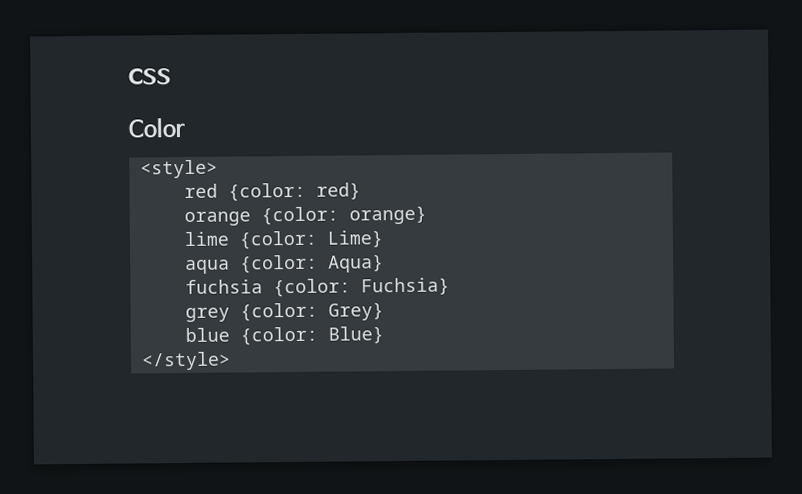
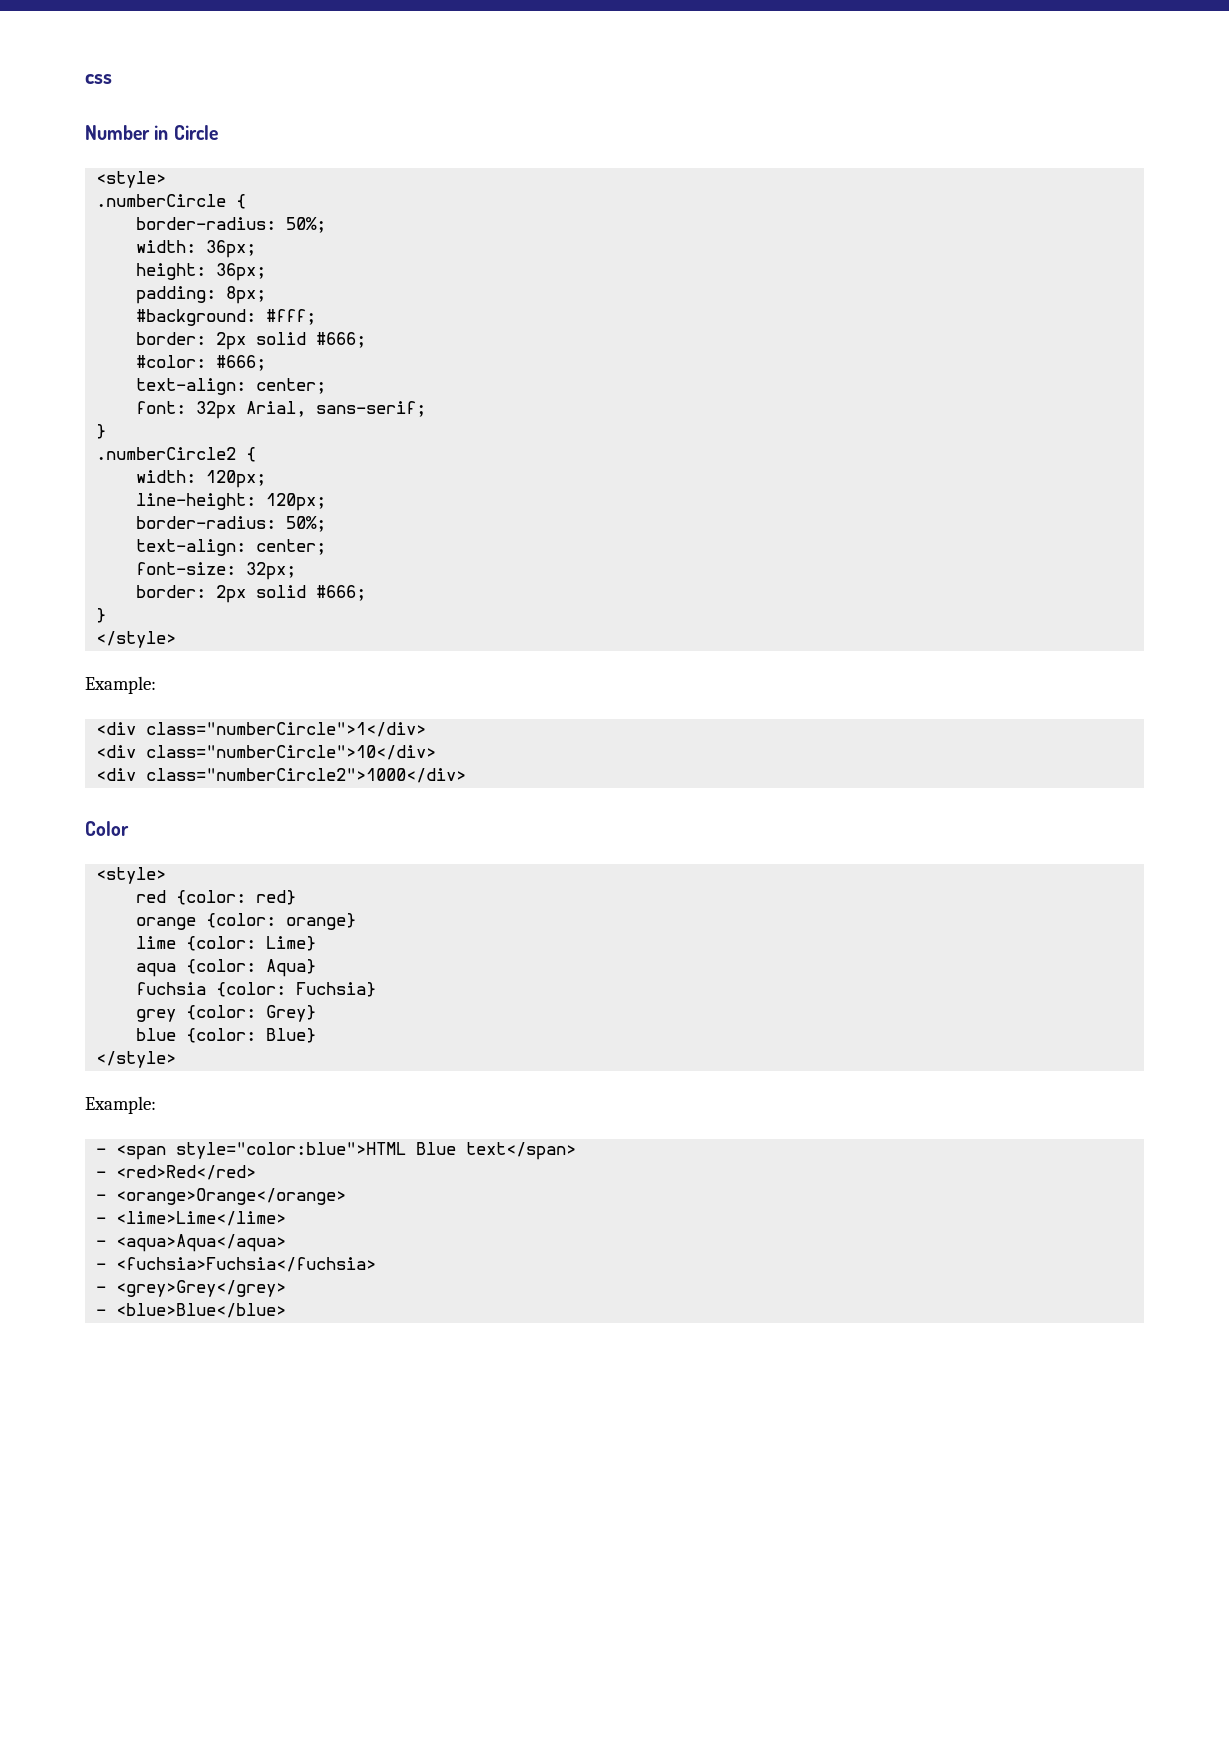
+ Number in Circle
+ <style>
+ .numberCircle {
+ border-radius: 50%;
+ width: 36px;
+ height: 36px;
+ padding: 8px;
+ #background: #fff;
+ border: 2px solid #666;
+ #color: #666;
+ text-align: center;
+ font: 32px Arial, sans-serif;
+ }
+ .numberCircle2 {
+ width: 120px;
+ line-height: 120px;
+ border-radius: 50%;
+ text-align: center;
+ font-size: 32px;
+ border: 2px solid #666;
+ }
+ </style>
+ Example:
+ <div class="numberCircle">1</div>
+ <div class="numberCircle">10</div>
+ <div class="numberCircle2">1000</div>
  blue {color: Blue}
  </style>
+ Example:
+ - <span style="color:blue">HTML Blue text</span>
+ - <red>Red</red>
+ - <orange>Orange</orange>
+ - <lime>Lime</lime>
+ - <aqua>Aqua</aqua>
+ - <fuchsia>Fuchsia</fuchsia>
+ - <grey>Grey</grey>
+ - <blue>Blue</blue>

